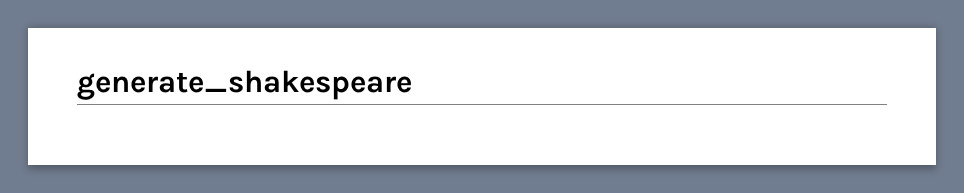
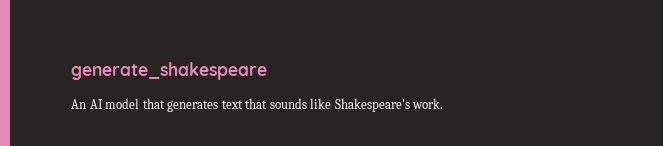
+ An AI model that generates text that sounds like Shakespeare's work.

